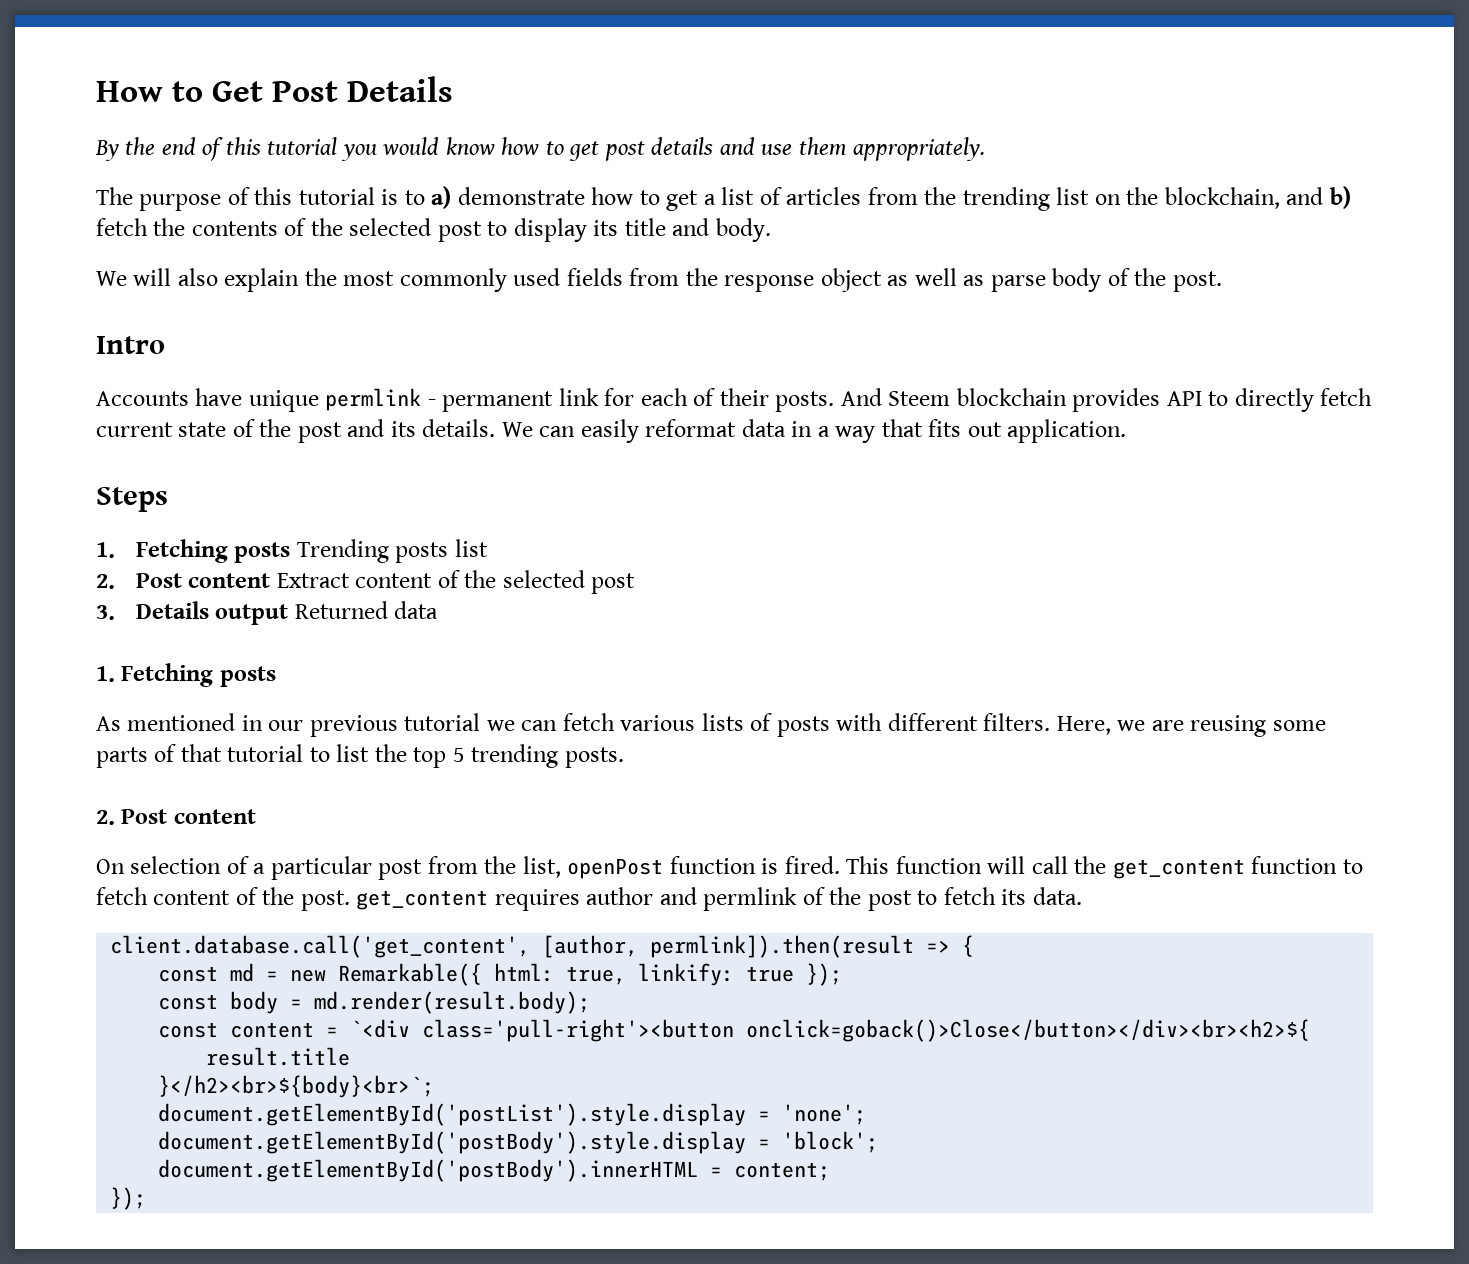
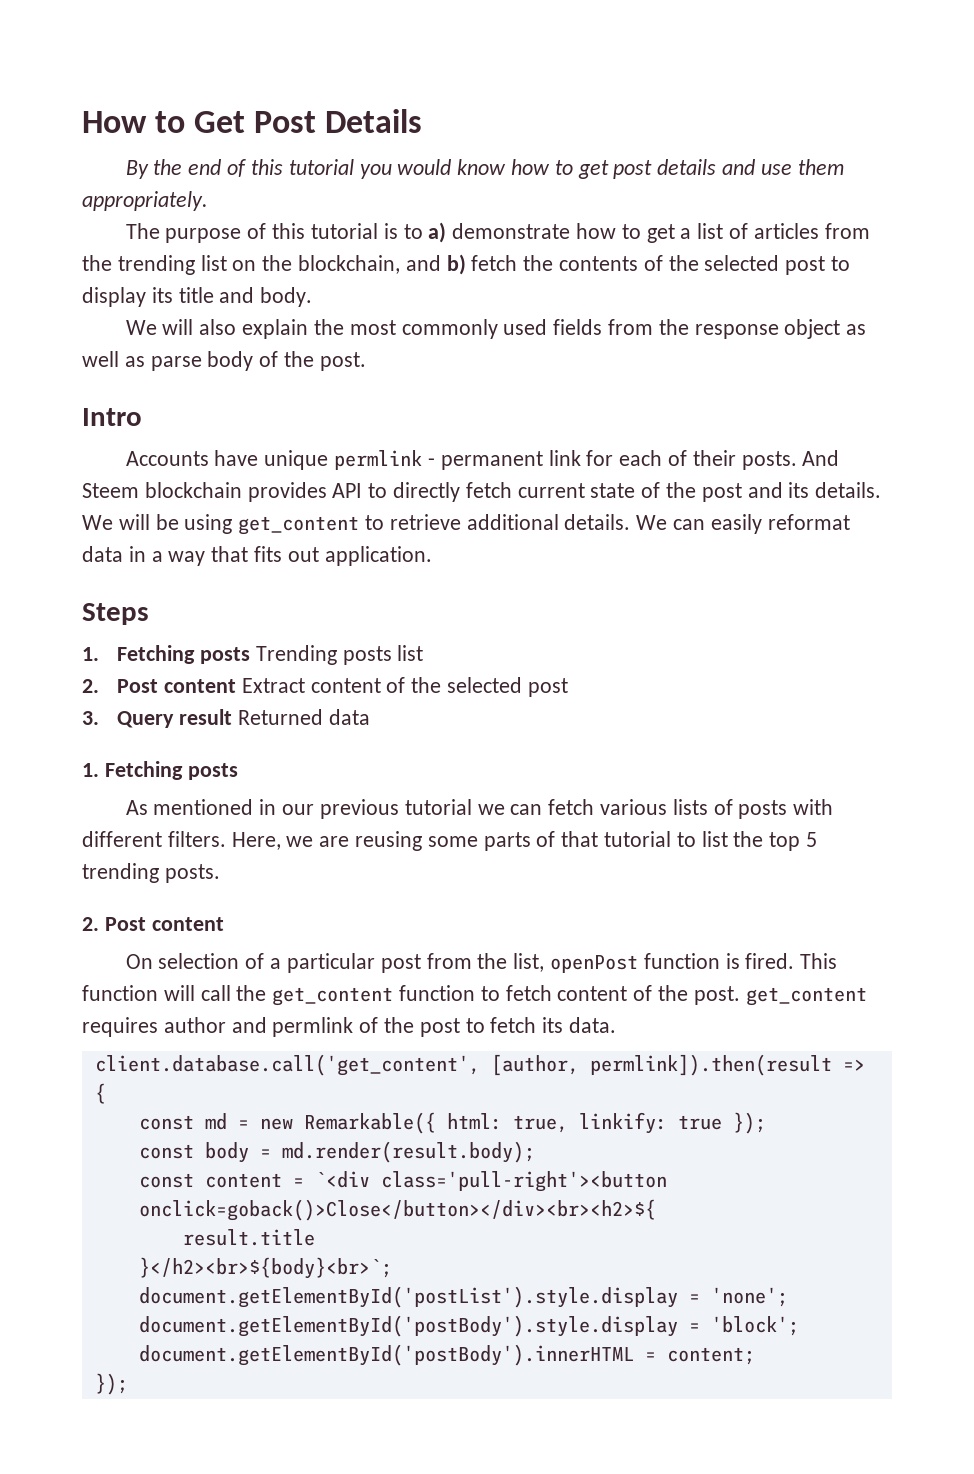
- We can easily reformat data in a way that fits out application.
+ We will be using get_content to retrieve additional details. We can easily reformat data in a way that fits out application.
- 3. Details output Returned data
+ 3. Query result Returned data

